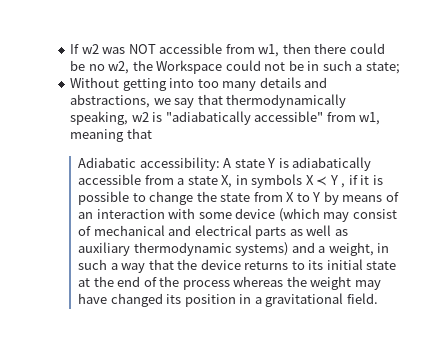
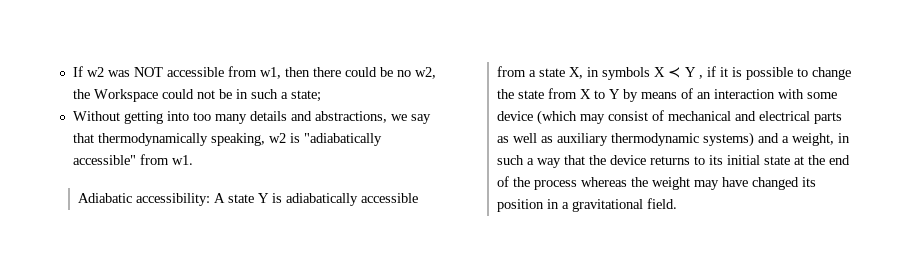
- Without getting into too many details and abstractions, we say that thermodynamically speaking, w2 is "adiabatically accessible" from w1, meaning that
+ Without getting into too many details and abstractions, we say that thermodynamically speaking, w2 is "adiabatically accessible" from w1.

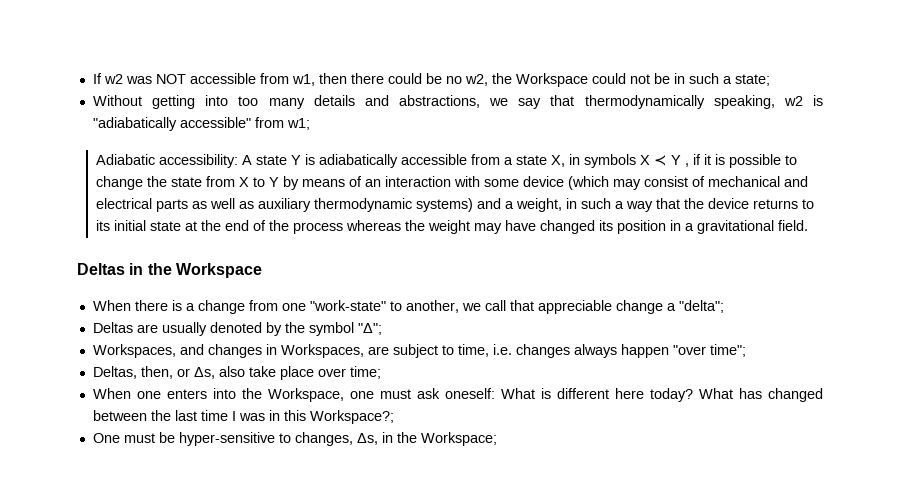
- Without getting into too many details and abstractions, we say that thermodynamically speaking, w2 is "adiabatically accessible" from w1.
+ Without getting into too many details and abstractions, we say that thermodynamically speaking, w2 is "adiabatically accessible" from w1;
+ Deltas in the Workspace
+ When there is a change from one "work-state" to another, we call that appreciable change a "delta";
+ Deltas are usually denoted by the symbol "Δ";
+ Workspaces, and changes in Workspaces, are subject to time, i.e. changes always happen "over time";
+ Deltas, then, or Δs, also take place over time;
+ When one enters into the Workspace, one must ask oneself: What is different here today? What has changed between the last time I was in this Workspace?;
+ One must be hyper-sensitive to changes, Δs, in the Workspace;

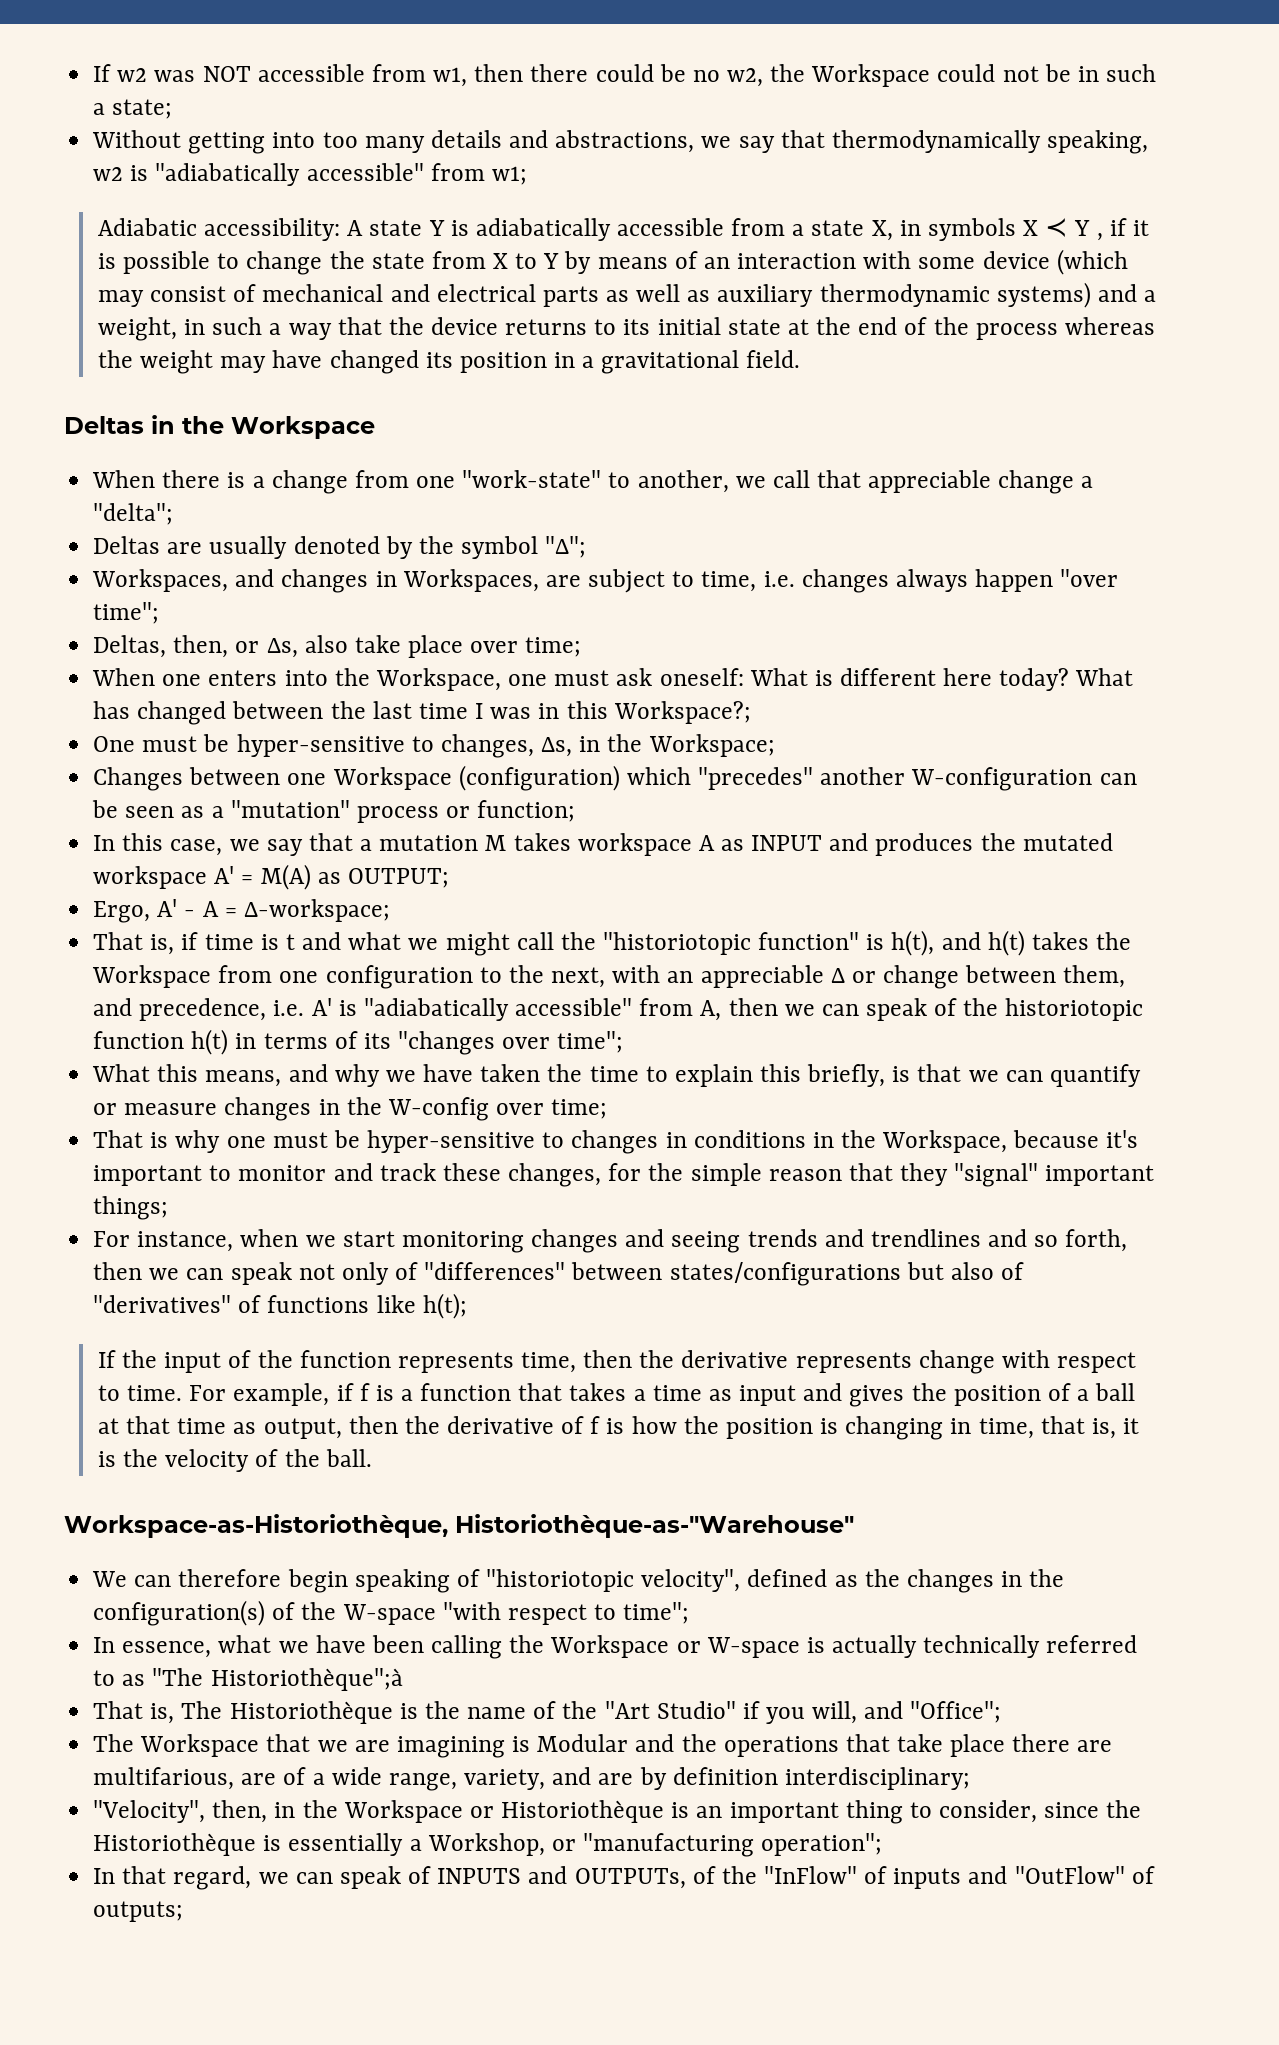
+ Changes between one Workspace (configuration) which "precedes" another W-configuration can be seen as a "mutation" process or function;
+ In this case, we say that a mutation M takes workspace A as INPUT and produces the mutated workspace A' = M(A) as OUTPUT;
+ Ergo, A' - A = Δ-workspace;
+ That is, if time is t and what we might call the "historiotopic function" is h(t), and h(t) takes the Workspace from one configuration to the next, with an appreciable Δ or change between them, and precedence, i.e. A' is "adiabatically accessible" from A, then we can speak of the historiotopic function h(t) in terms of its "changes over time";
+ What this means, and why we have taken the time to explain this briefly, is that we can quantify or measure changes in the W-config over time;
+ That is why one must be hyper-sensitive to changes in conditions in the Workspace, because it's important to monitor and track these changes, for the simple reason that they "signal" important things;
+ For instance, when we start monitoring changes and seeing trends and trendlines and so forth, then we can speak not only of "differences" between states/configurations but also of "derivatives" of functions like h(t);
+ If the input of the function represents time, then the derivative represents change with respect to time. For example, if f is a function that takes a time as input and gives the position of a ball at that time as output, then the derivative of f is how the position is changing in time, that is, it is the velocity of the ball.
+ Workspace-as-Historiothèque, Historiothèque-as-"Warehouse"
+ We can therefore begin speaking of "historiotopic velocity", defined as the changes in the configuration(s) of the W-space "with respect to time";
+ In essence, what we have been calling the Workspace or W-space is actually technically referred to as "The Historiothèque";à
+ That is, The Historiothèque is the name of the "Art Studio" if you will, and "Office";
+ The Workspace that we are imagining is Modular and the operations that take place there are multifarious, are of a wide range, variety, and are by definition interdisciplinary;
+ "Velocity", then, in the Workspace or Historiothèque is an important thing to consider, since the Historiothèque is essentially a Workshop, or "manufacturing operation";
+ In that regard, we can speak of INPUTS and OUTPUTs, of the "InFlow" of inputs and "OutFlow" of outputs;

